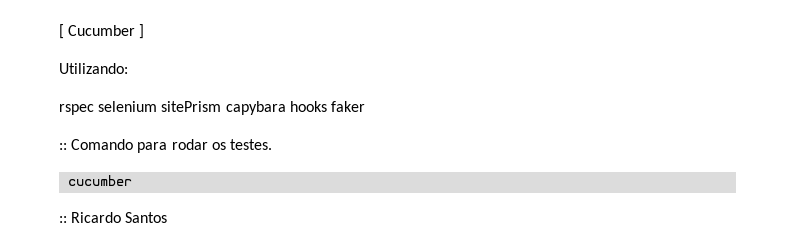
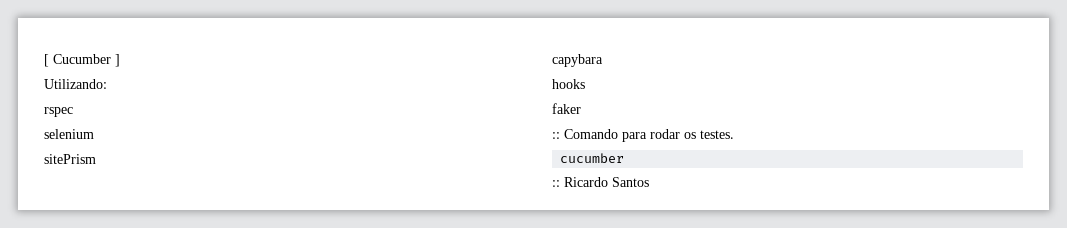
- rspec selenium sitePrism capybara hooks faker
+ rspec
+ selenium
+ sitePrism
+ capybara
+ hooks
+ faker

